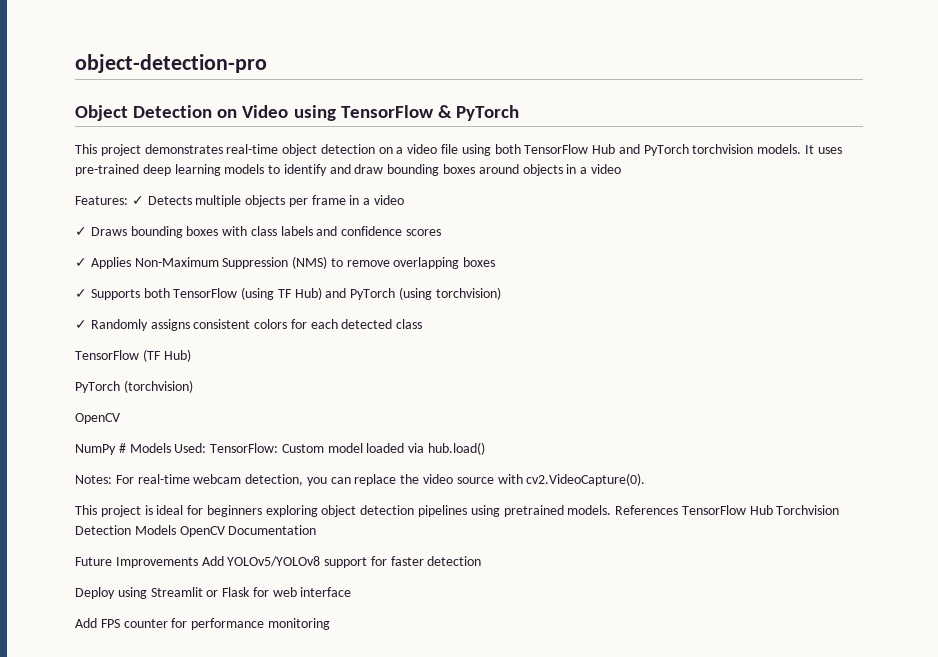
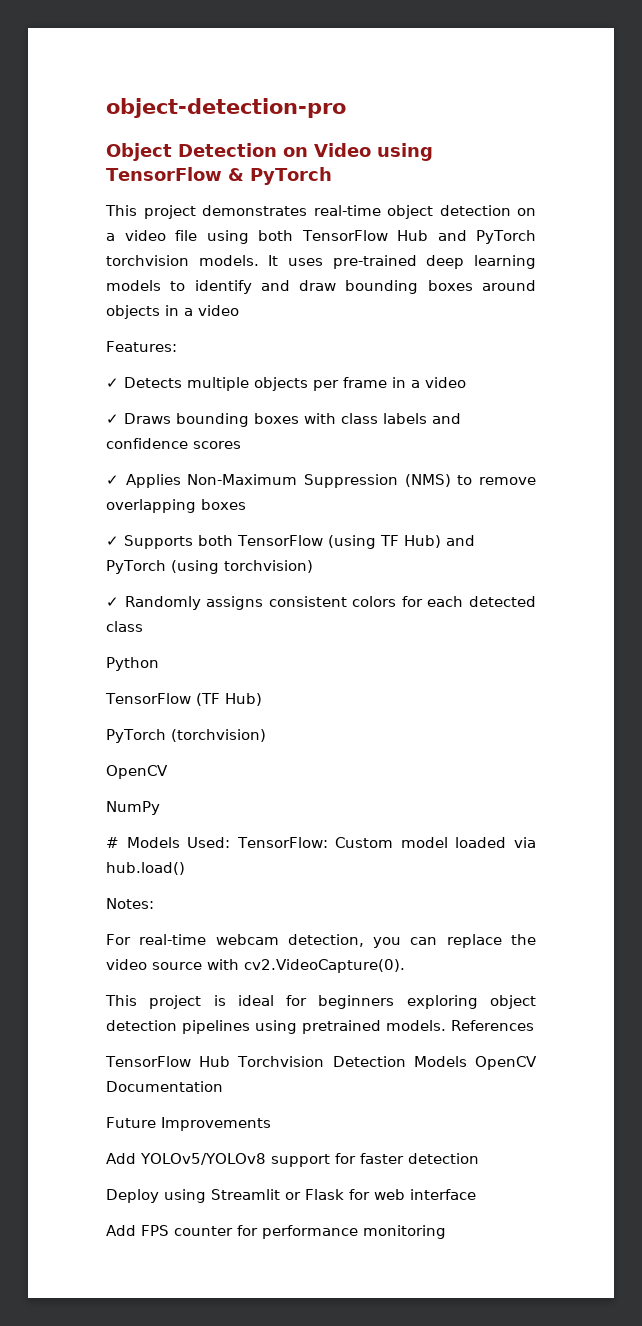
- Features: ✓ Detects multiple objects per frame in a video
+ Features:
+ ✓ Detects multiple objects per frame in a video
+ Python
- NumPy # Models Used: TensorFlow: Custom model loaded via hub.load()
+ NumPy
+ # Models Used: TensorFlow: Custom model loaded via hub.load()
- Notes: For real-time webcam detection, you can replace the video source with cv2.VideoCapture(0).
+ Notes:
+ For real-time webcam detection, you can replace the video source with cv2.VideoCapture(0).
- References TensorFlow Hub Torchvision Detection Models OpenCV Documentation
+ References
+ TensorFlow Hub Torchvision Detection Models OpenCV Documentation
- Future Improvements Add YOLOv5/YOLOv8 support for faster detection
+ Future Improvements
+ Add YOLOv5/YOLOv8 support for faster detection

